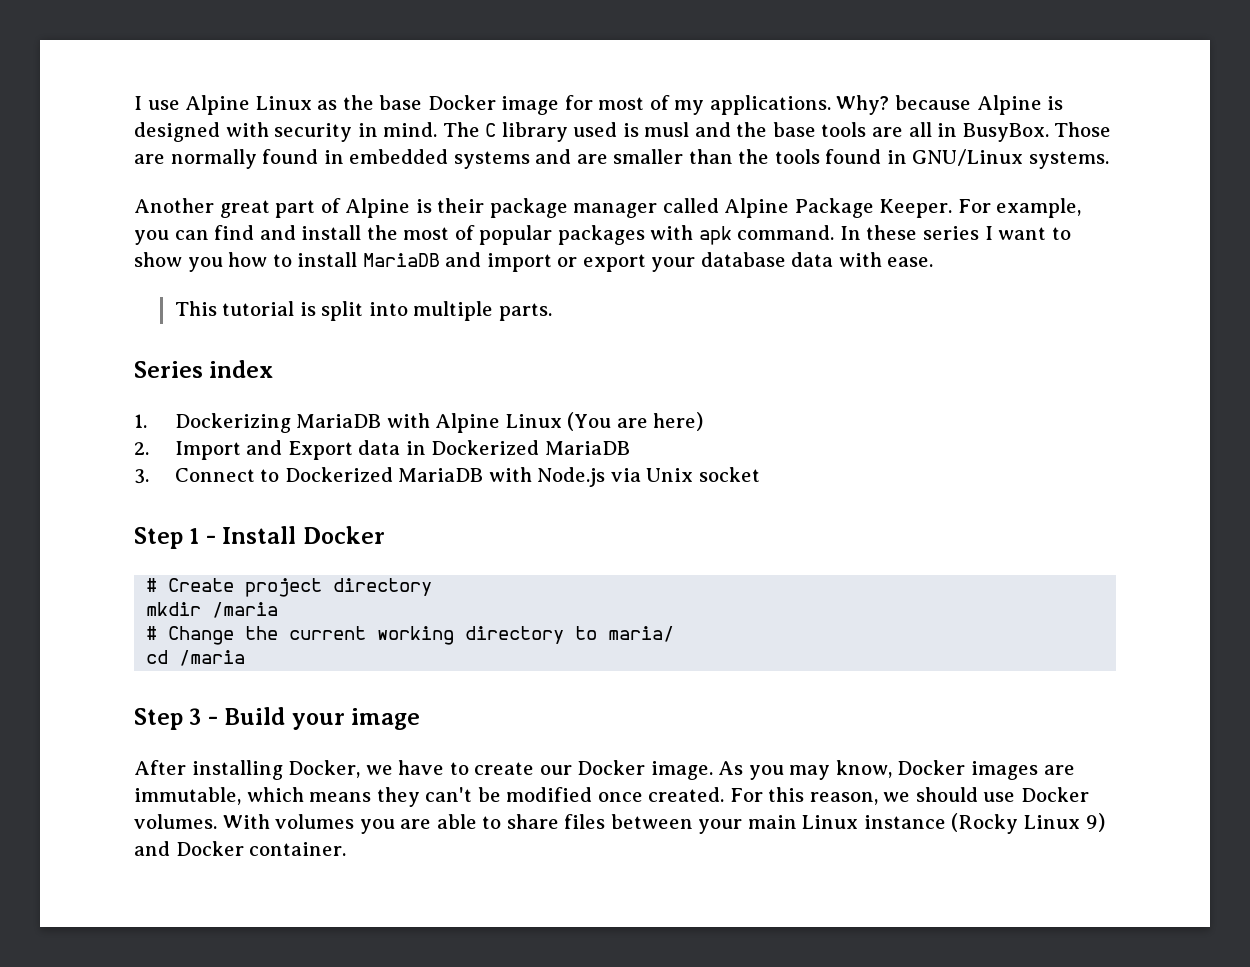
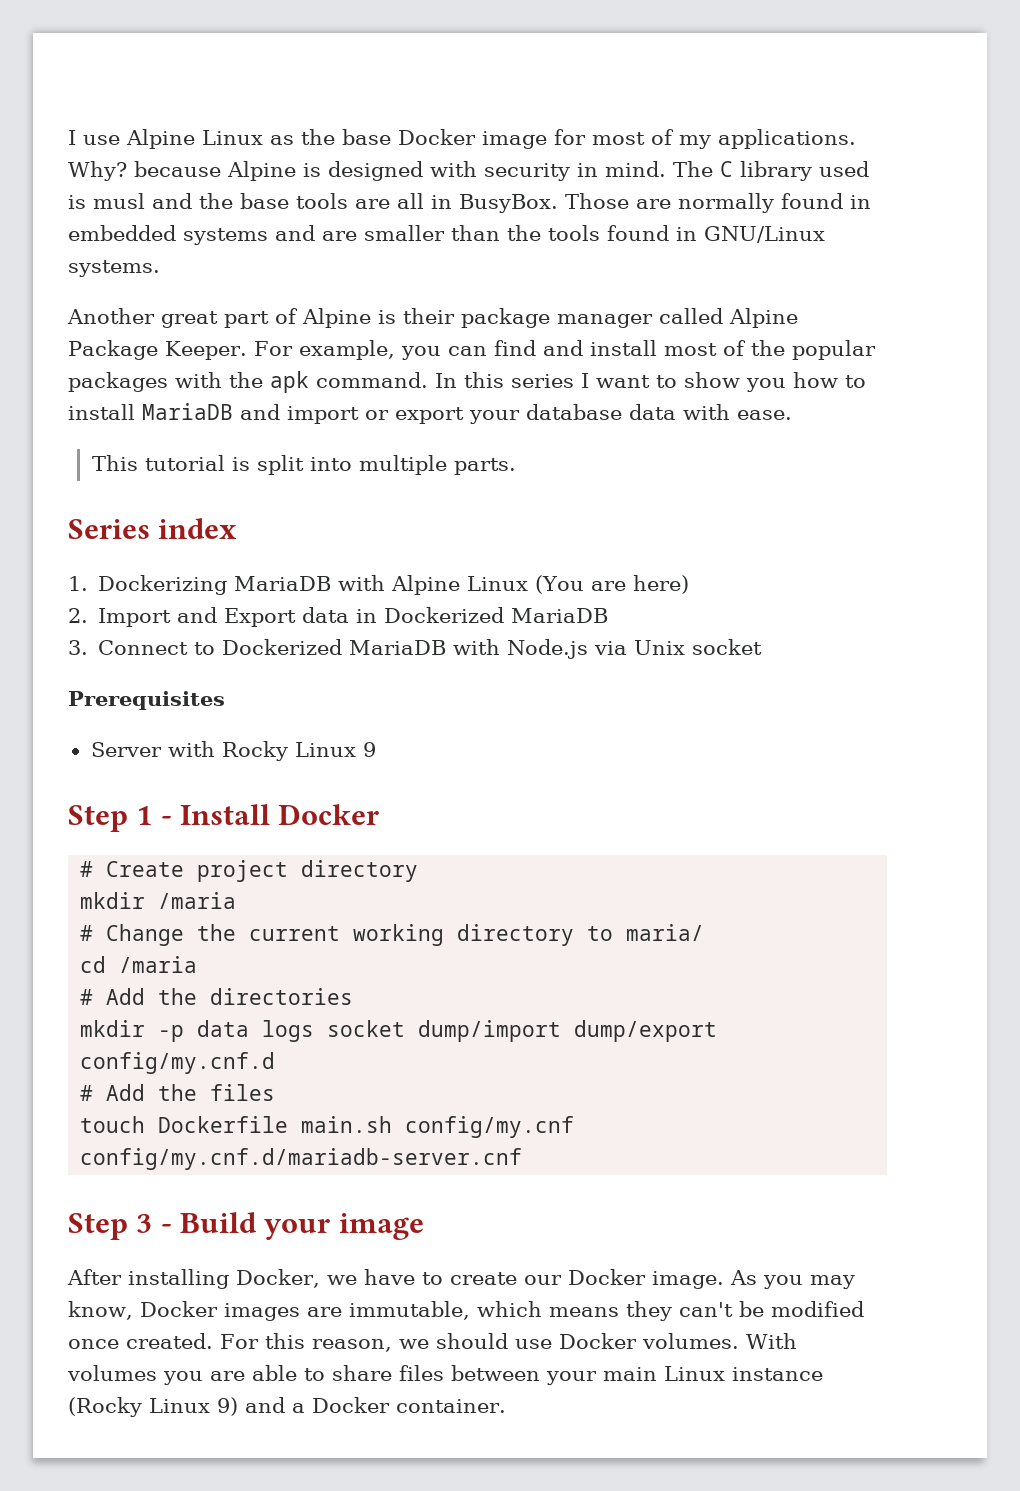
- For example, you can find and install the most of popular packages with apk command.
+ For example, you can find and install most of the popular packages with the apk command.
- In these series I want to show you how to install MariaDB and import or export your database data with ease.
+ In this series I want to show you how to install MariaDB and import or export your database data with ease.
+ Prerequisites
+ Server with Rocky Linux 9
+ # Add the directories
+ mkdir -p data logs socket dump/import dump/export config/my.cnf.d
+ # Add the files
+ touch Dockerfile main.sh config/my.cnf config/my.cnf.d/mariadb-server.cnf
- With volumes you are able to share files between your main Linux instance (Rocky Linux 9) and Docker container.
+ With volumes you are able to share files between your main Linux instance (Rocky Linux 9) and a Docker container.

